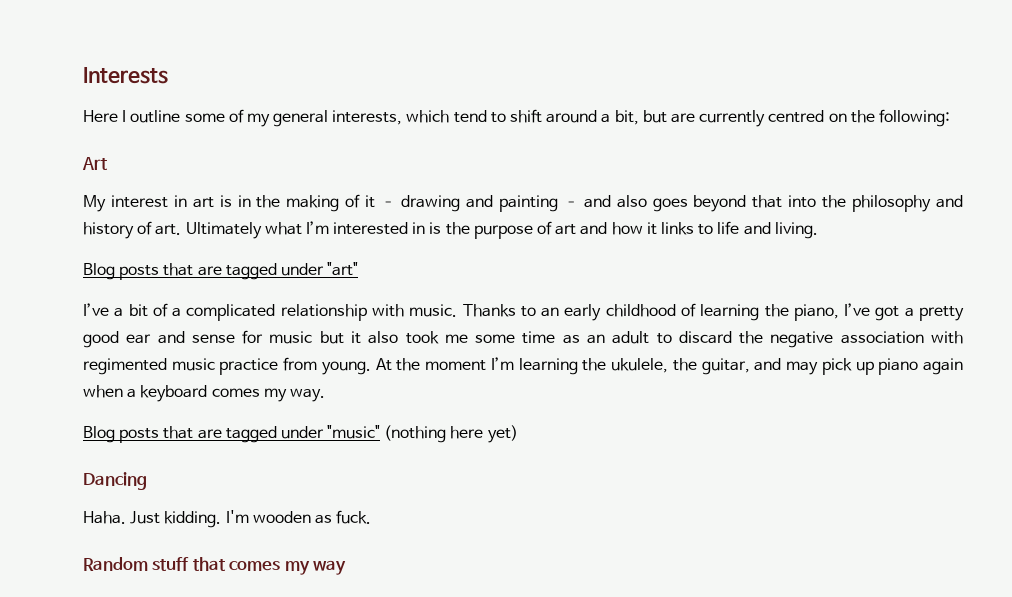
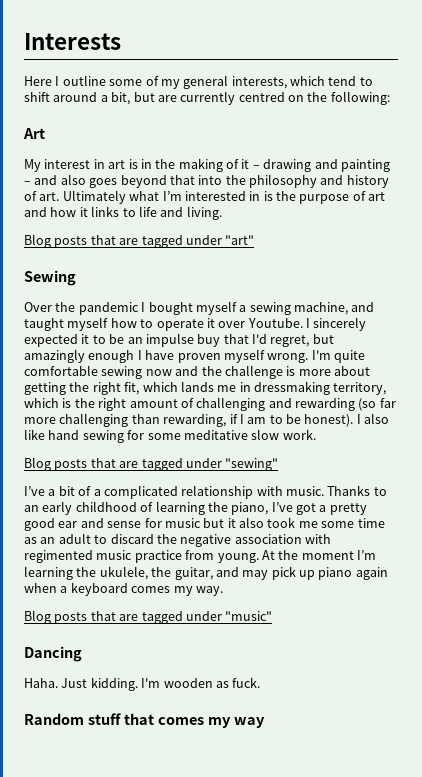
+ Sewing
+ Over the pandemic I bought myself a sewing machine, and taught myself how to operate it over Youtube. I sincerely expected it to be an impulse buy that I'd regret, but amazingly enough I have proven myself wrong. I'm quite comfortable sewing now and the challenge is more about getting the right fit, which lands me in dressmaking territory, which is the right amount of challenging and rewarding (so far more challenging than rewarding, if I am to be honest). I also like hand sewing for some meditative slow work.
+ Blog posts that are tagged under "sewing"
- Blog posts that are tagged under "music" (nothing here yet)
+ Blog posts that are tagged under "music"

